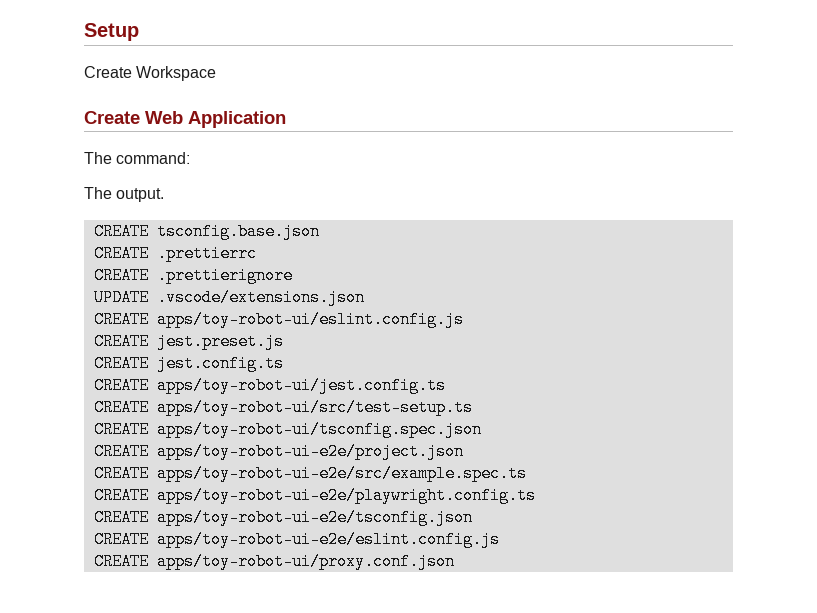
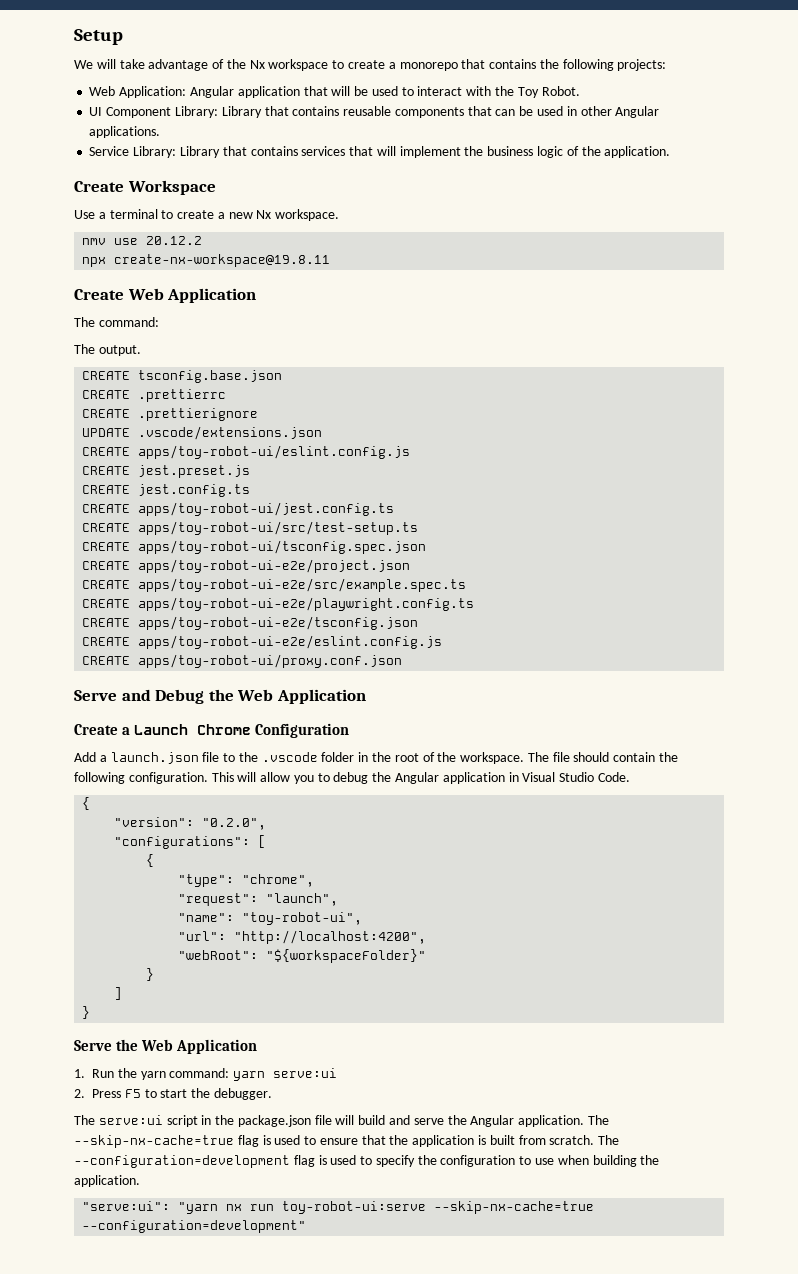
+ We will take advantage of the Nx workspace to create a monorepo that contains the following projects:
+ Web Application: Angular application that will be used to interact with the Toy Robot.
+ UI Component Library: Library that contains reusable components that can be used in other Angular applications.
+ Service Library: Library that contains services that will implement the business logic of the application.
  Create Workspace
+ Use a terminal to create a new Nx workspace.
+ nmv use 20.12.2
+ npx create-nx-workspace@19.8.11
+ Serve and Debug the Web Application
+ Create a Launch Chrome Configuration
+ Add a launch.json file to the .vscode folder in the root of the workspace. The file should contain the following configuration. This will allow you to debug the Angular application in Visual Studio Code.
+ {
+ "version": "0.2.0",
+ "configurations": [
+ {
+ "type": "chrome",
+ "request": "launch",
+ "name": "toy-robot-ui",
+ "url": "http://localhost:4200",
+ "webRoot": "${workspaceFolder}"
+ }
+ ]
+ }
+ Serve the Web Application
+ 1. Run the yarn command: yarn serve:ui
+ 2. Press F5 to start the debugger.
+ The serve:ui script in the package.json file will build and serve the Angular application. The --skip-nx-cache=true flag is used to ensure that the application is built from scratch. The --configuration=development flag is used to specify the configuration to use when building the application.
+ "serve:ui": "yarn nx run toy-robot-ui:serve --skip-nx-cache=true --configuration=development"

